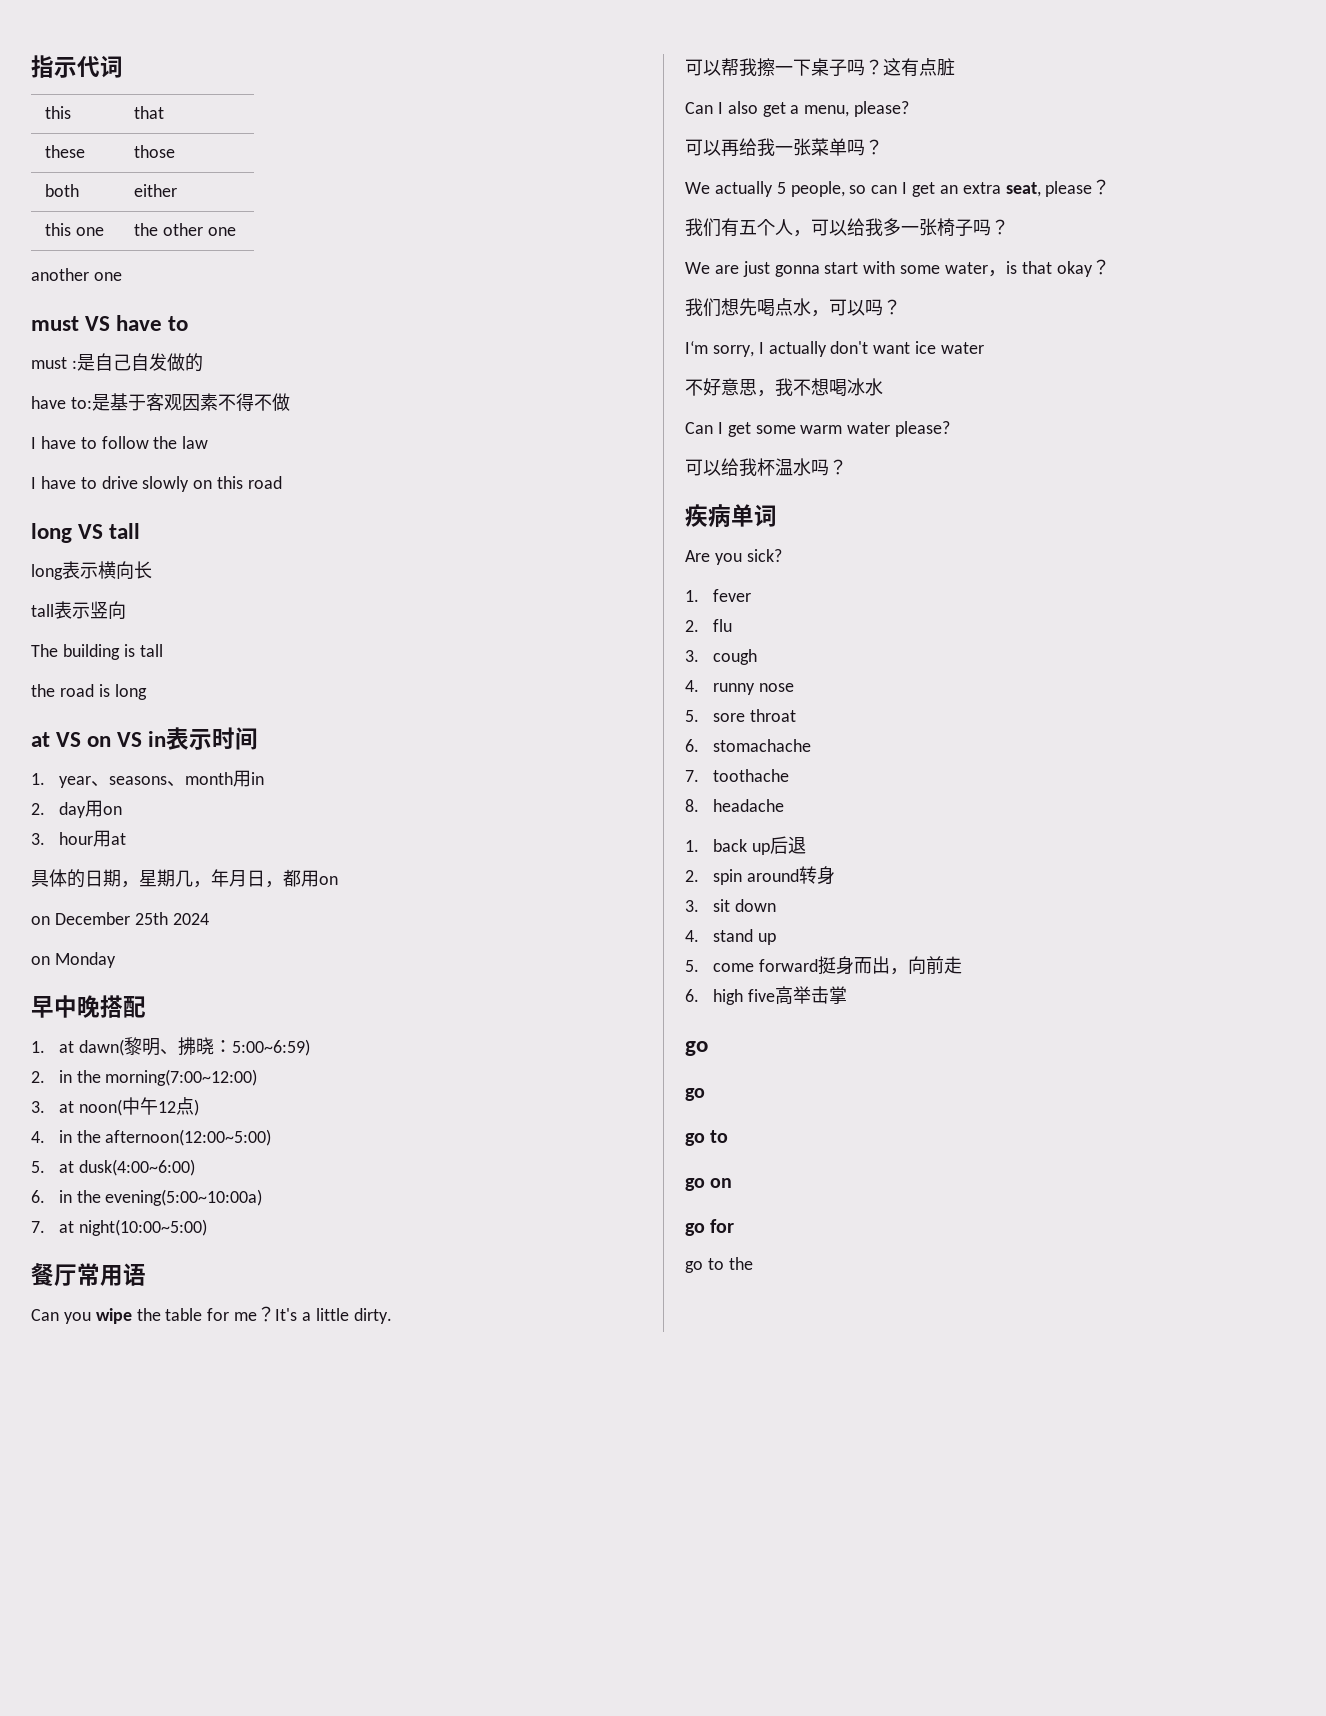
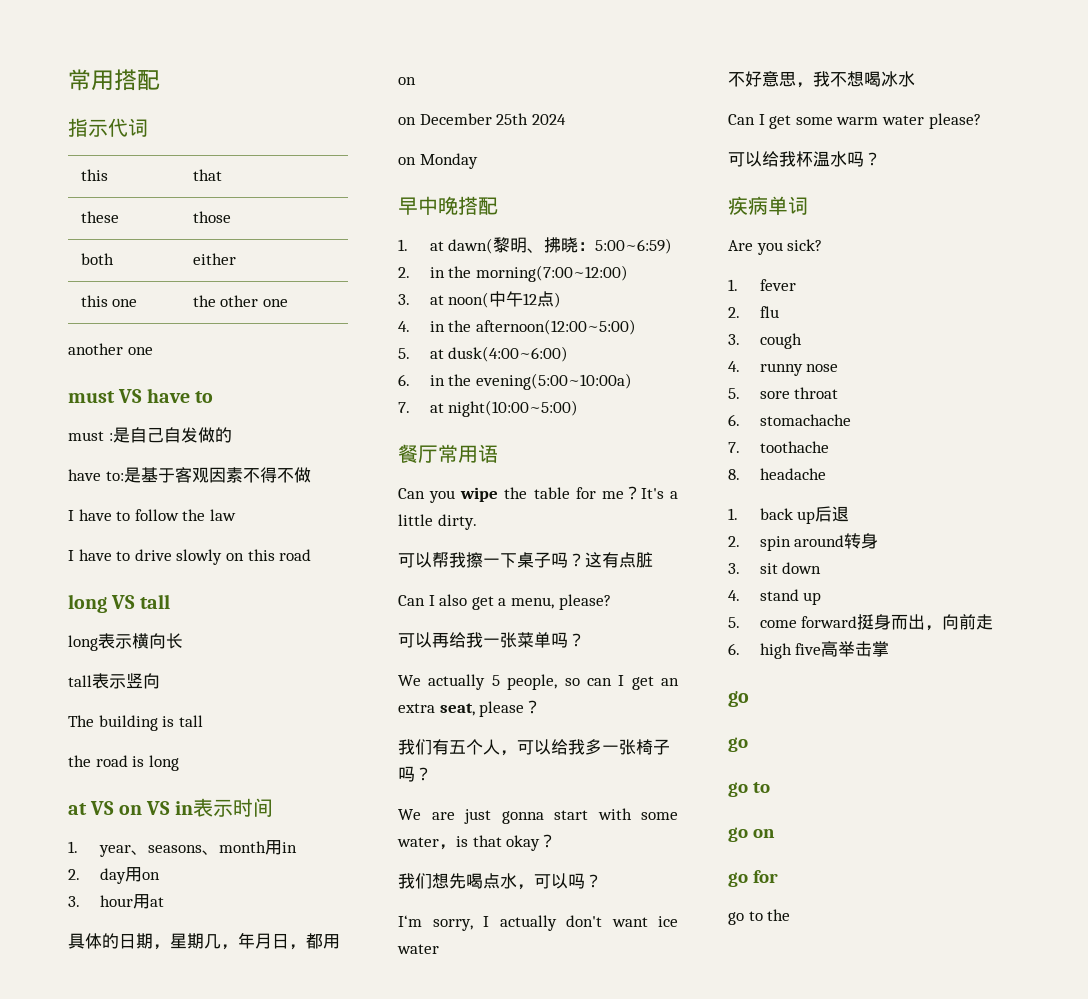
+ 常用搭配

